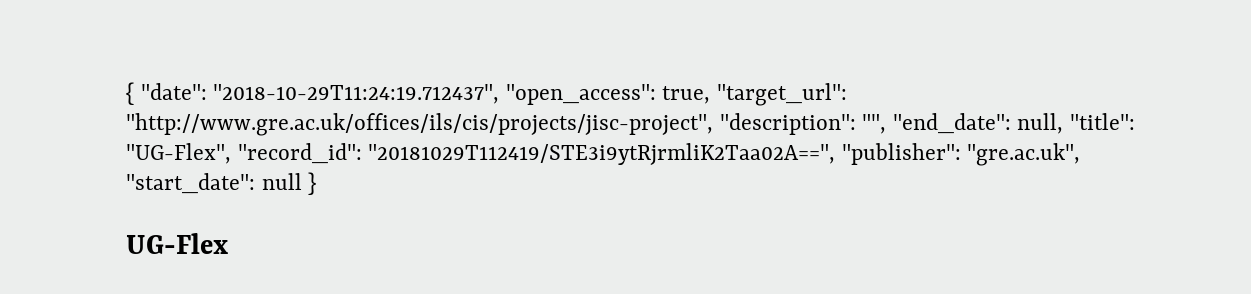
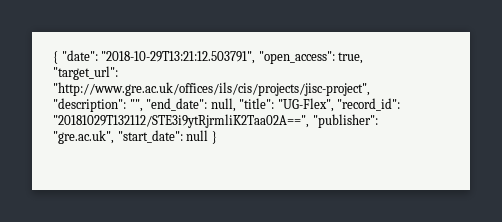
- { "date": "2018-10-29T11:24:19.712437", "open_access": true, "target_url": "http://www.gre.ac.uk/offices/ils/cis/projects/jisc-project", "description": "", "end_date": null, "title": "UG-Flex", "record_id": "20181029T112419/STE3i9ytRjrmliK2Taa02A==", "publisher": "gre.ac.uk", "start_date": null }
+ { "date": "2018-10-29T13:21:12.503791", "open_access": true, "target_url": "http://www.gre.ac.uk/offices/ils/cis/projects/jisc-project", "description": "", "end_date": null, "title": "UG-Flex", "record_id": "20181029T132112/STE3i9ytRjrmliK2Taa02A==", "publisher": "gre.ac.uk", "start_date": null }
- UG-Flex

